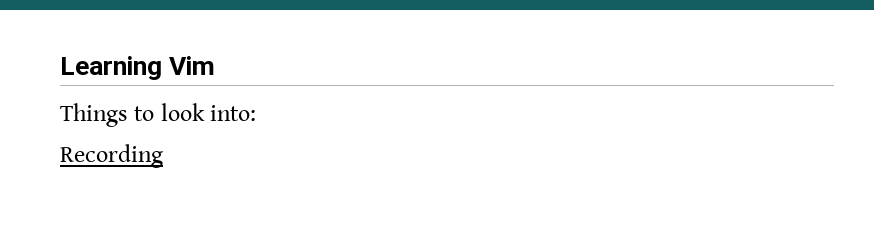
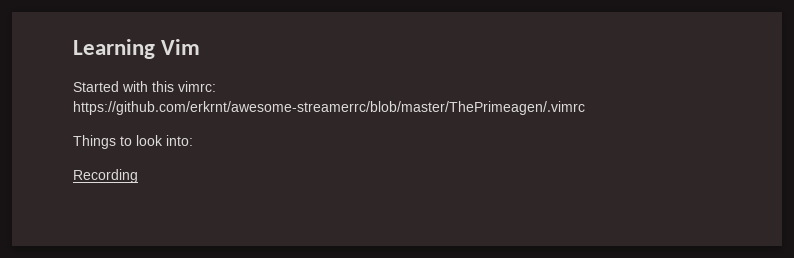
+ Started with this vimrc: https://github.com/erkrnt/awesome-streamerrc/blob/master/ThePrimeagen/.vimrc

